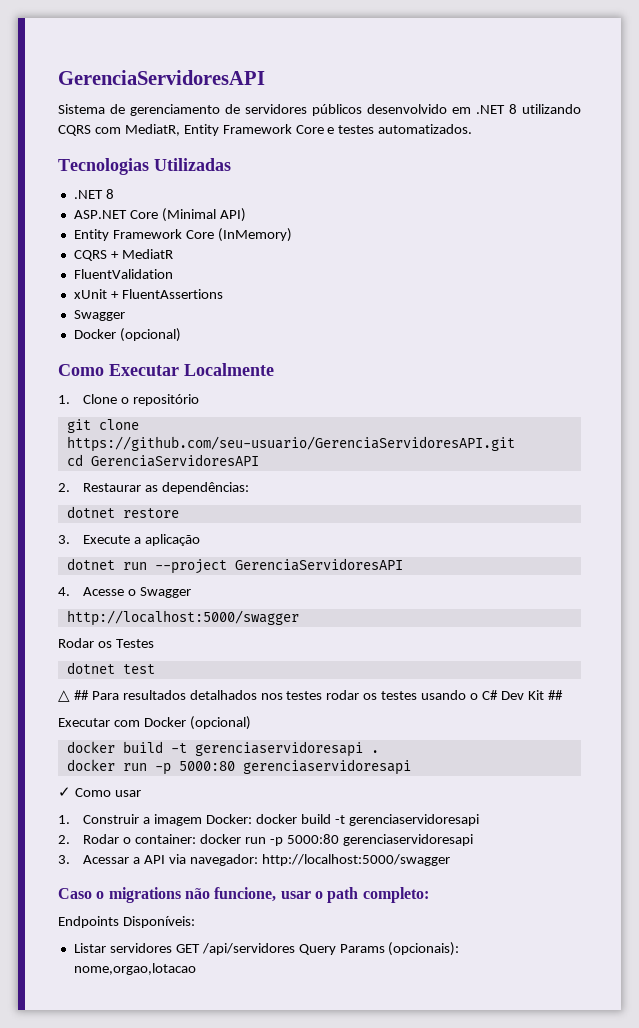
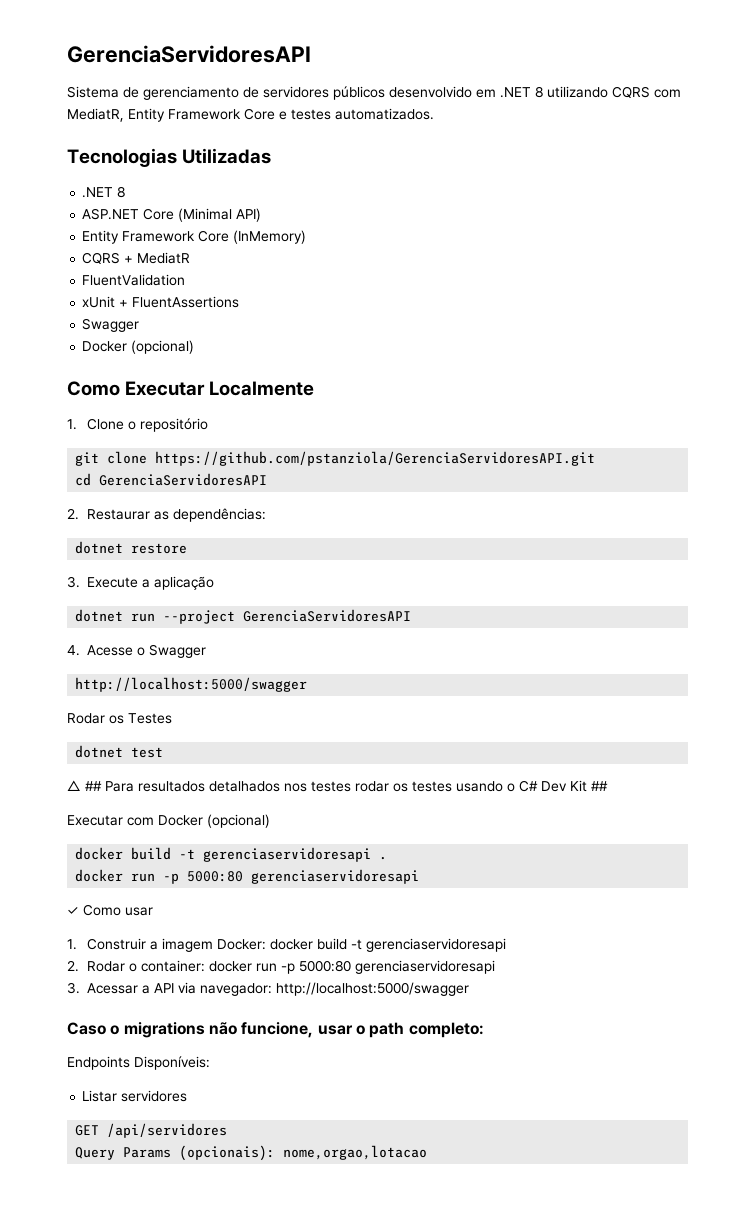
- git clone https://github.com/seu-usuario/GerenciaServidoresAPI.git
+ git clone https://github.com/pstanziola/GerenciaServidoresAPI.git
- Listar servidores GET /api/servidores Query Params (opcionais): nome,orgao,lotacao
+ Listar servidores
+ GET /api/servidores
+ Query Params (opcionais): nome,orgao,lotacao

